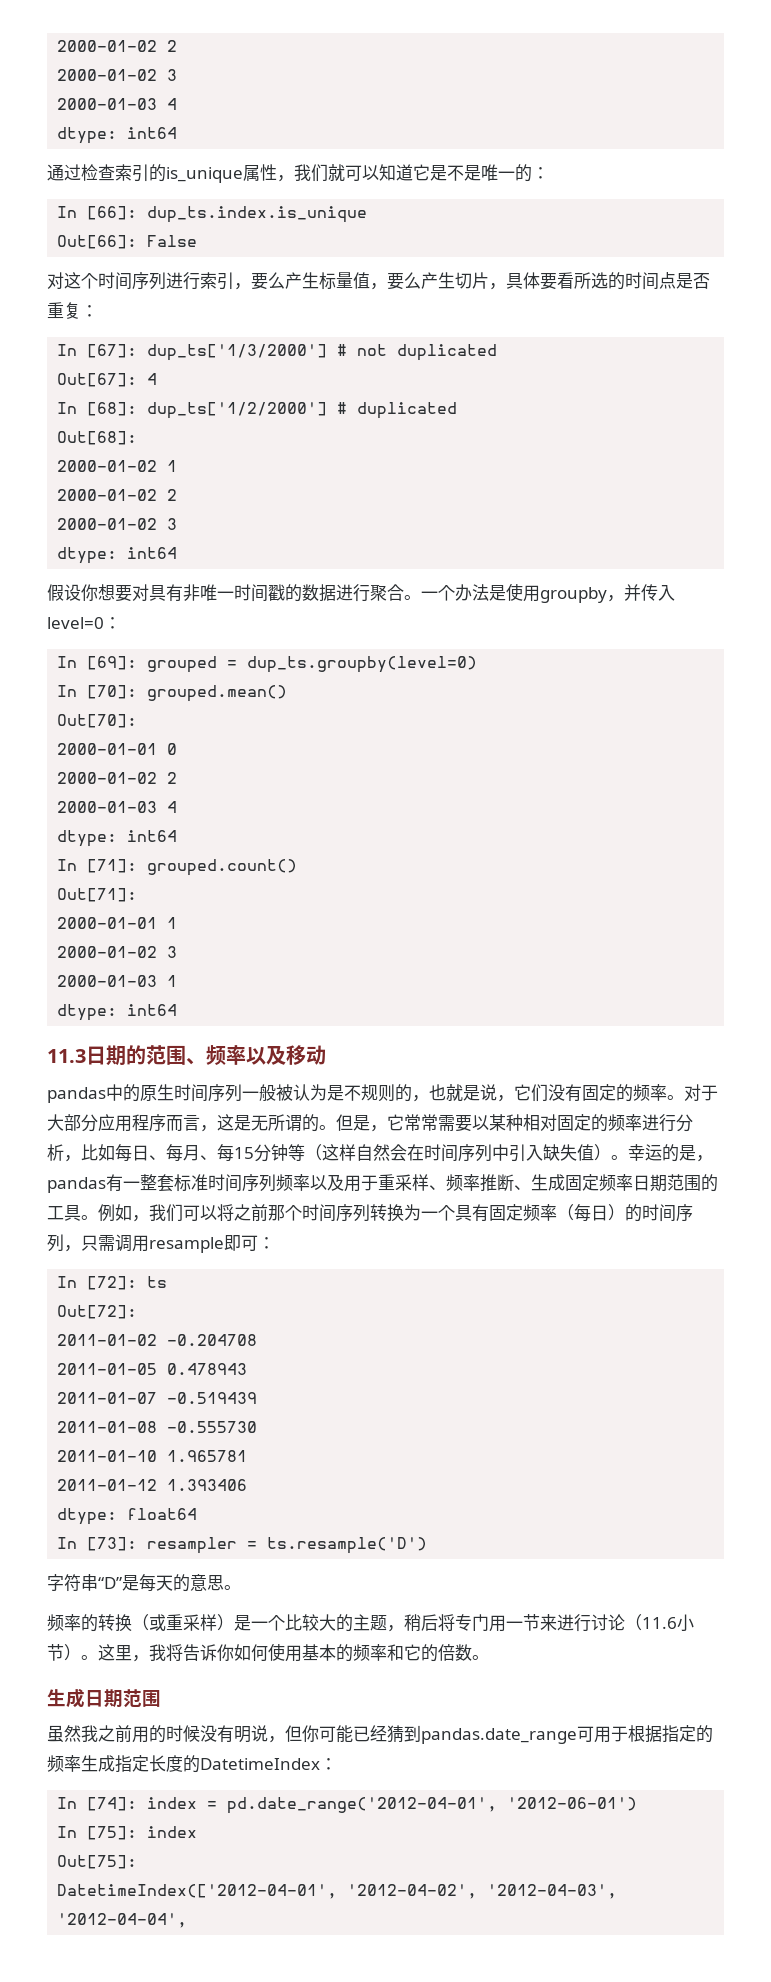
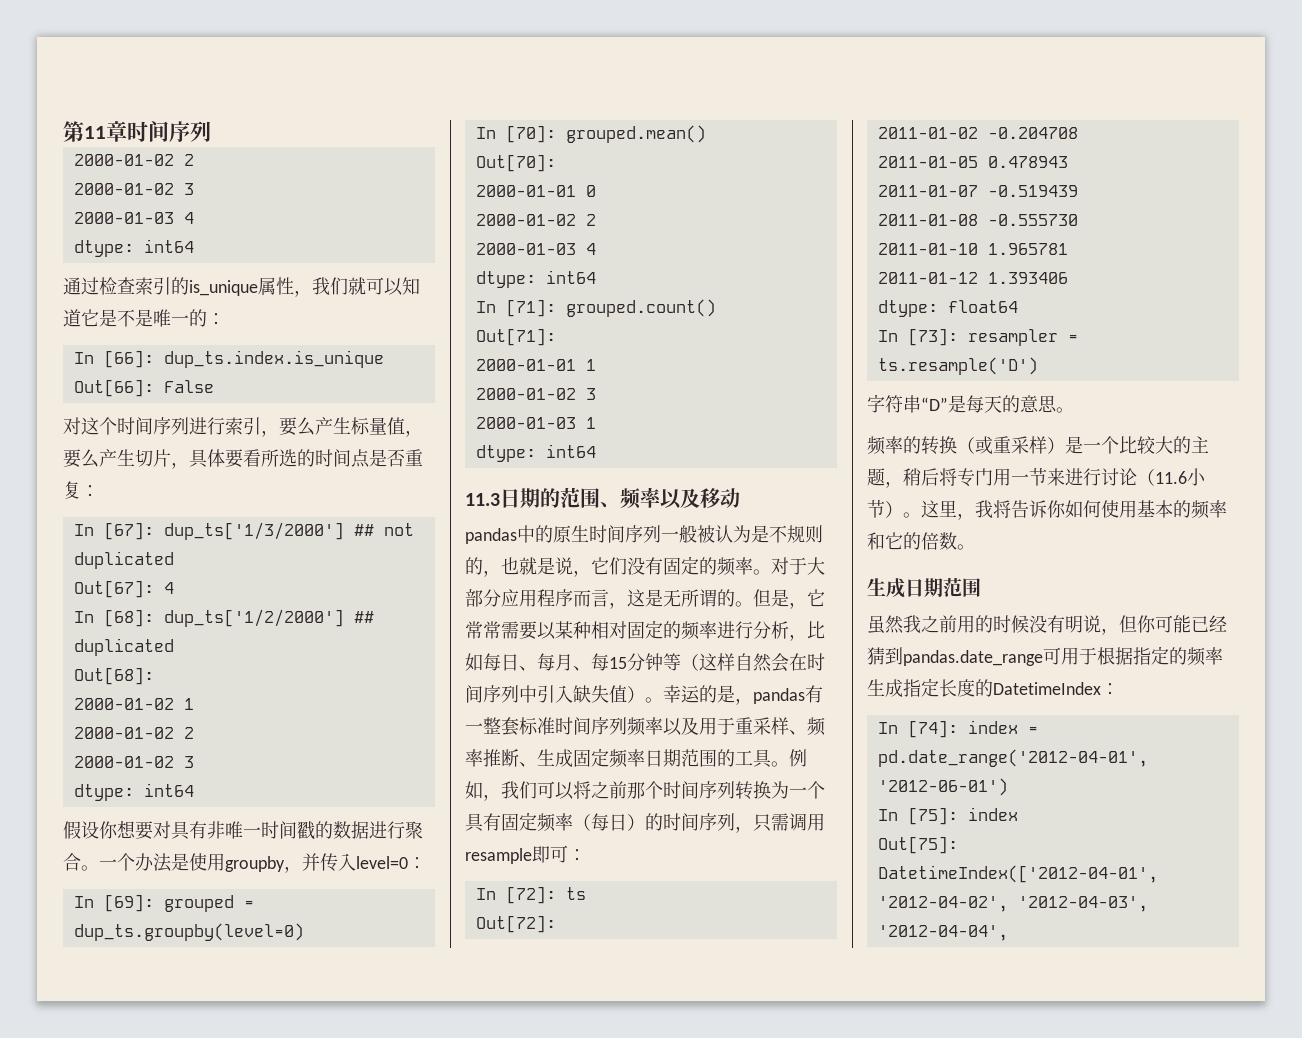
+ 第11章时间序列
- In [67]: dup_ts['1/3/2000'] # not duplicated
+ In [67]: dup_ts['1/3/2000'] ## not duplicated
- In [68]: dup_ts['1/2/2000'] # duplicated
+ In [68]: dup_ts['1/2/2000'] ## duplicated

